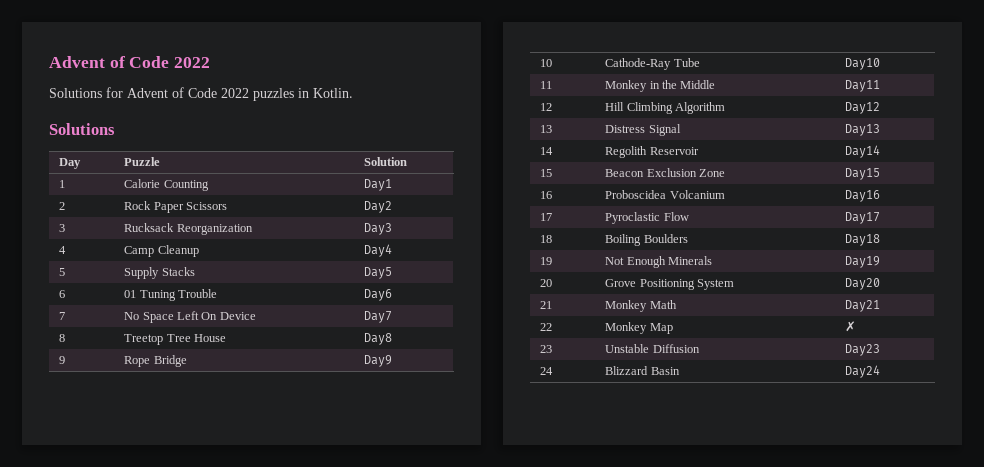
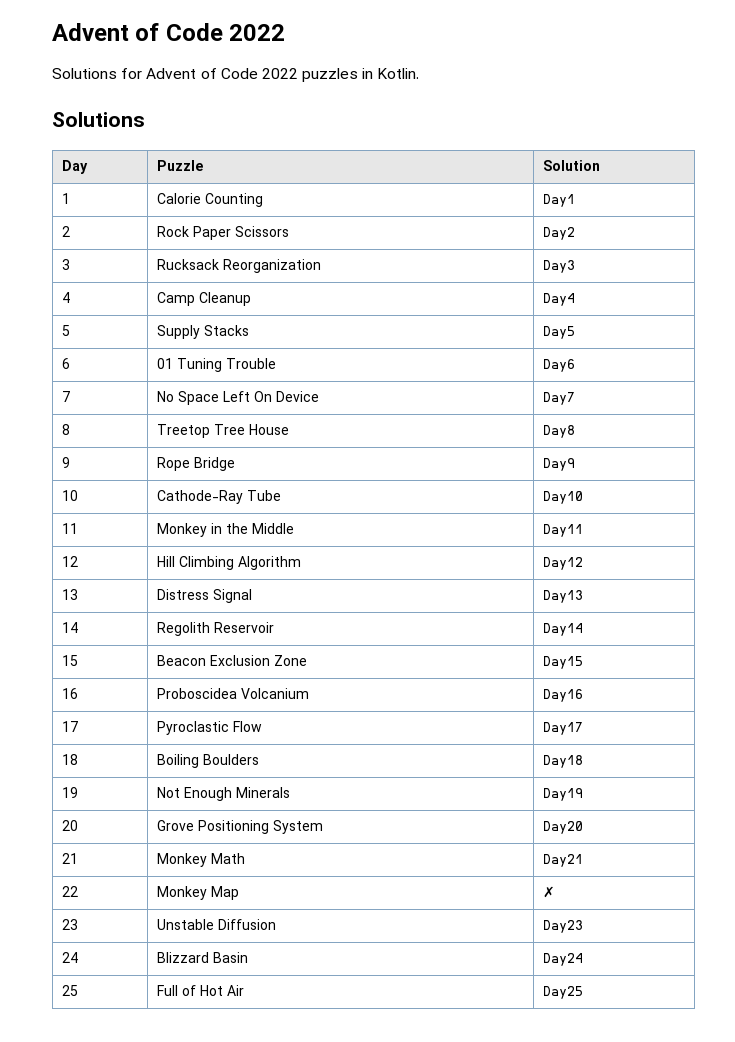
+ 25 | Full of Hot Air | Day25

